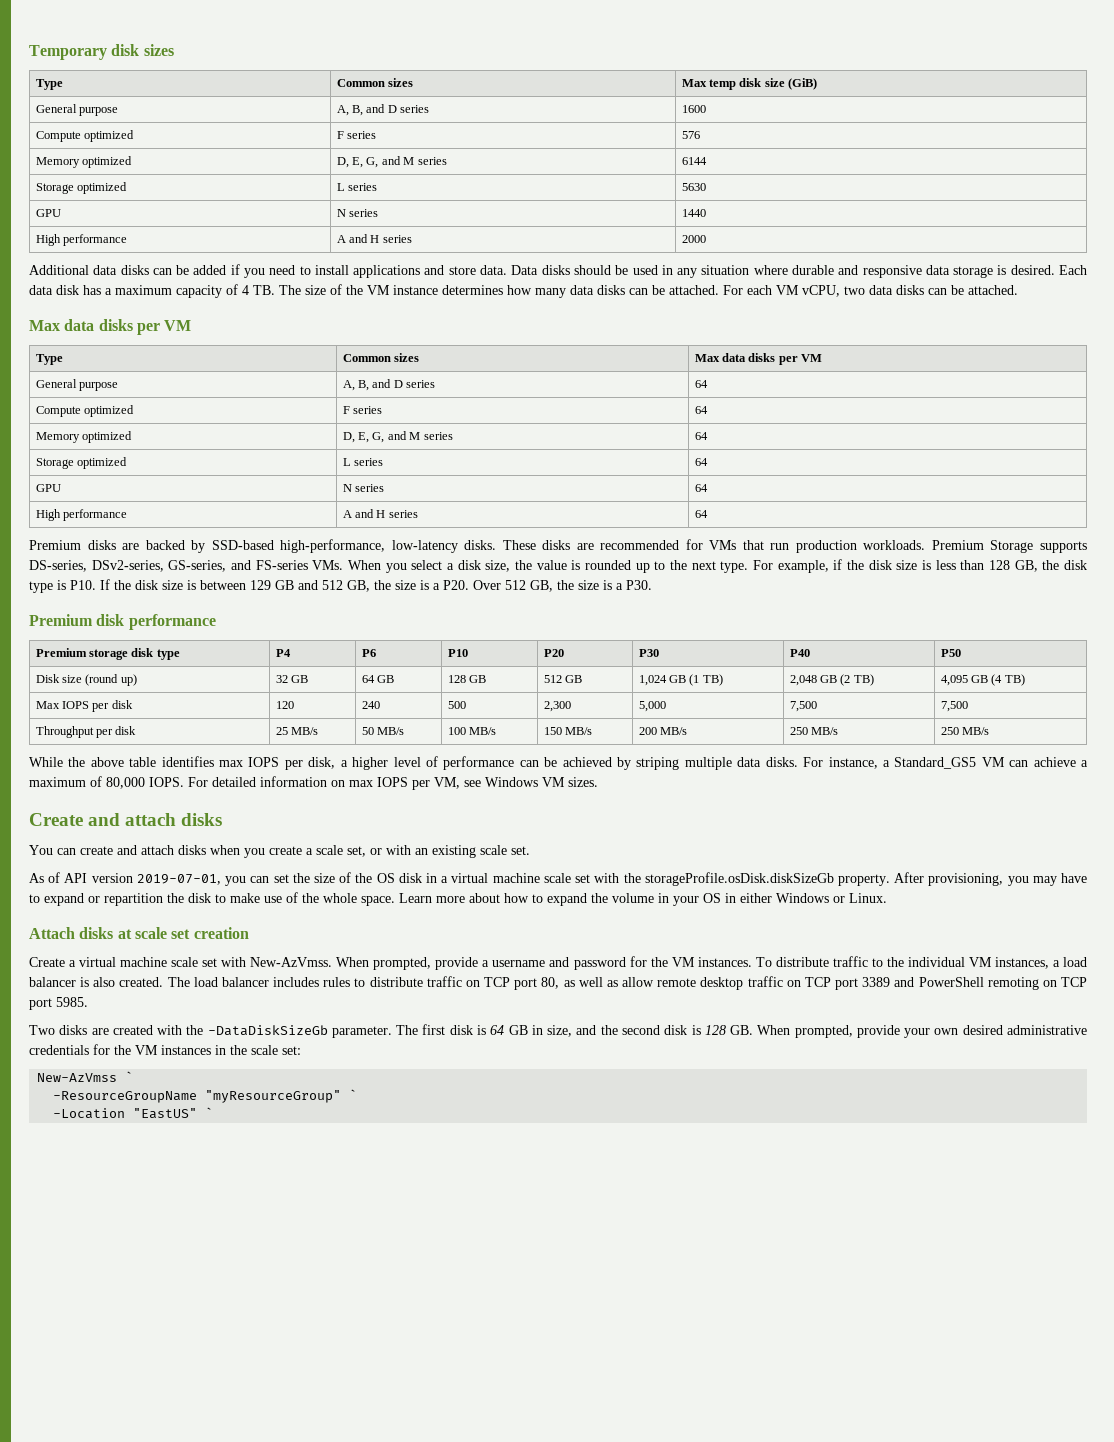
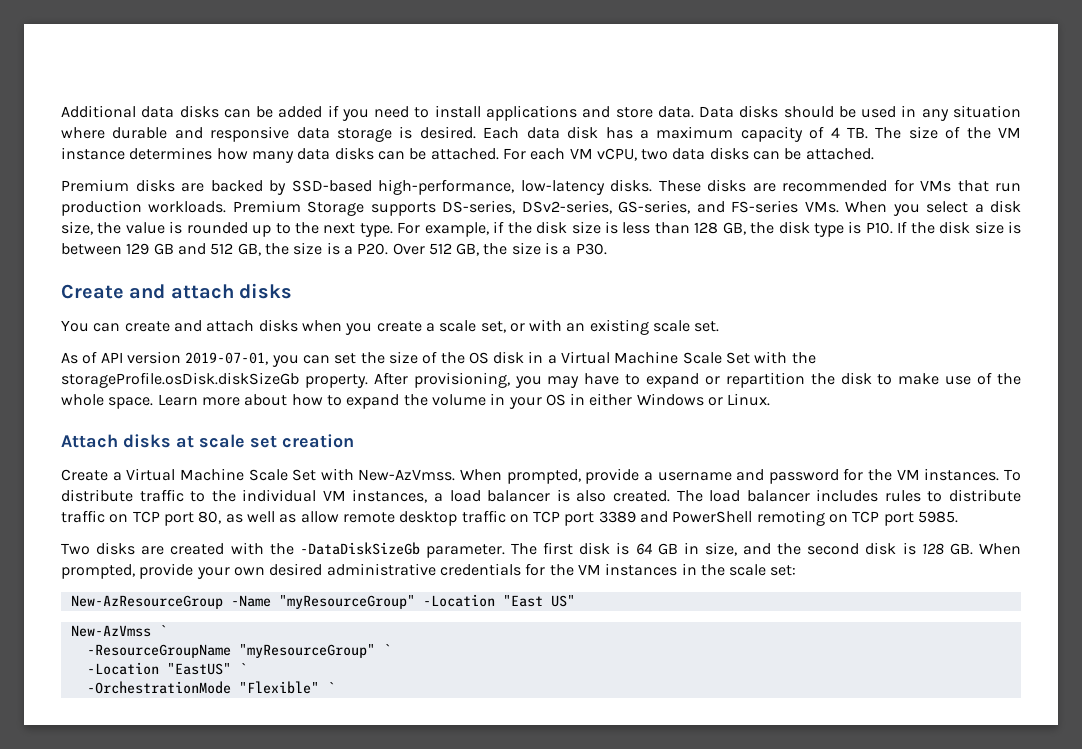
- Temporary disk sizes
- Type | Common sizes | Max temp disk size (GiB)
- General purpose | A, B, and D series | 1600
- Compute optimized | F series | 576
- Memory optimized | D, E, G, and M series | 6144
- Storage optimized | L series | 5630
- GPU | N series | 1440
- High performance | A and H series | 2000
  For each VM vCPU, two data disks can be attached.
- Max data disks per VM
- Type | Common sizes | Max data disks per VM
- General purpose | A, B, and D series | 64
- Compute optimized | F series | 64
- Memory optimized | D, E, G, and M series | 64
- Storage optimized | L series | 64
- GPU | N series | 64
- High performance | A and H series | 64
- Premium disk performance
- Premium storage disk type | P4 | P6 | P10 | P20 | P30 | P40 | P50
- Disk size (round up) | 32 GB | 64 GB | 128 GB | 512 GB | 1,024 GB (1 TB) | 2,048 GB (2 TB) | 4,095 GB (4 TB)
- Max IOPS per disk | 120 | 240 | 500 | 2,300 | 5,000 | 7,500 | 7,500
- Throughput per disk | 25 MB/s | 50 MB/s | 100 MB/s | 150 MB/s | 200 MB/s | 250 MB/s | 250 MB/s
- While the above table identifies max IOPS per disk, a higher level of performance can be achieved by striping multiple data disks. For instance, a Standard_GS5 VM can achieve a maximum of 80,000 IOPS. For detailed information on max IOPS per VM, see Windows VM sizes.
- As of API version 2019-07-01, you can set the size of the OS disk in a virtual machine scale set with the storageProfile.osDisk.diskSizeGb property.
+ As of API version 2019-07-01, you can set the size of the OS disk in a Virtual Machine Scale Set with the storageProfile.osDisk.diskSizeGb property.
- Create a virtual machine scale set with New-AzVmss.
+ Create a Virtual Machine Scale Set with New-AzVmss.
+ New-AzResourceGroup -Name "myResourceGroup" -Location "East US"
+ -OrchestrationMode "Flexible" `

